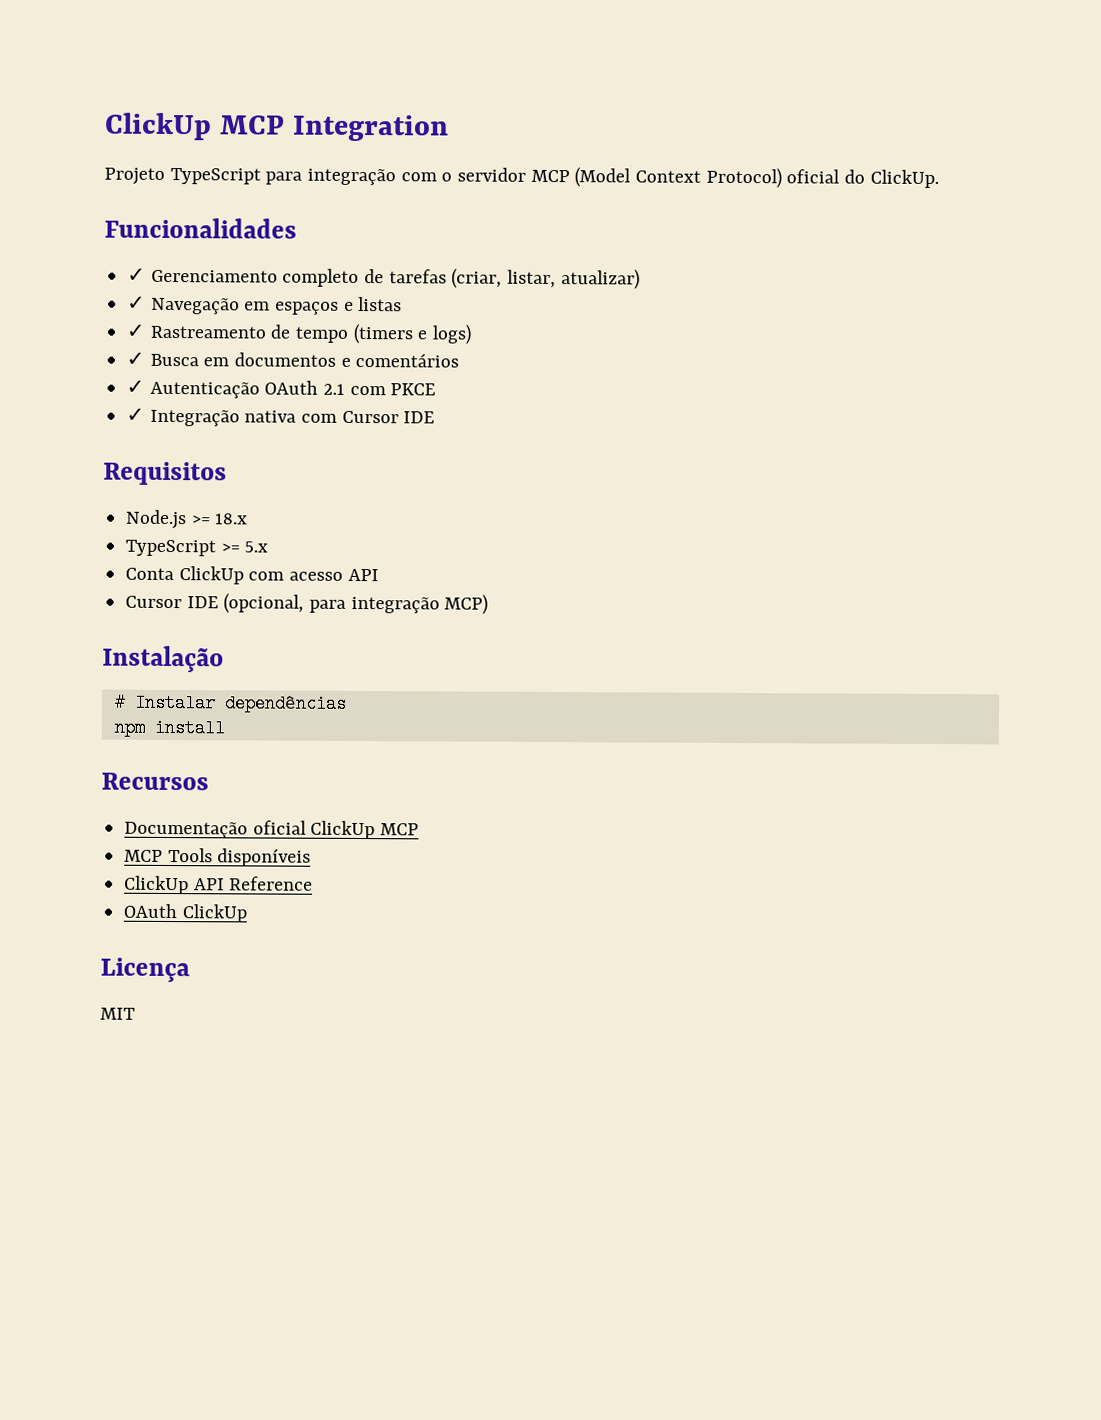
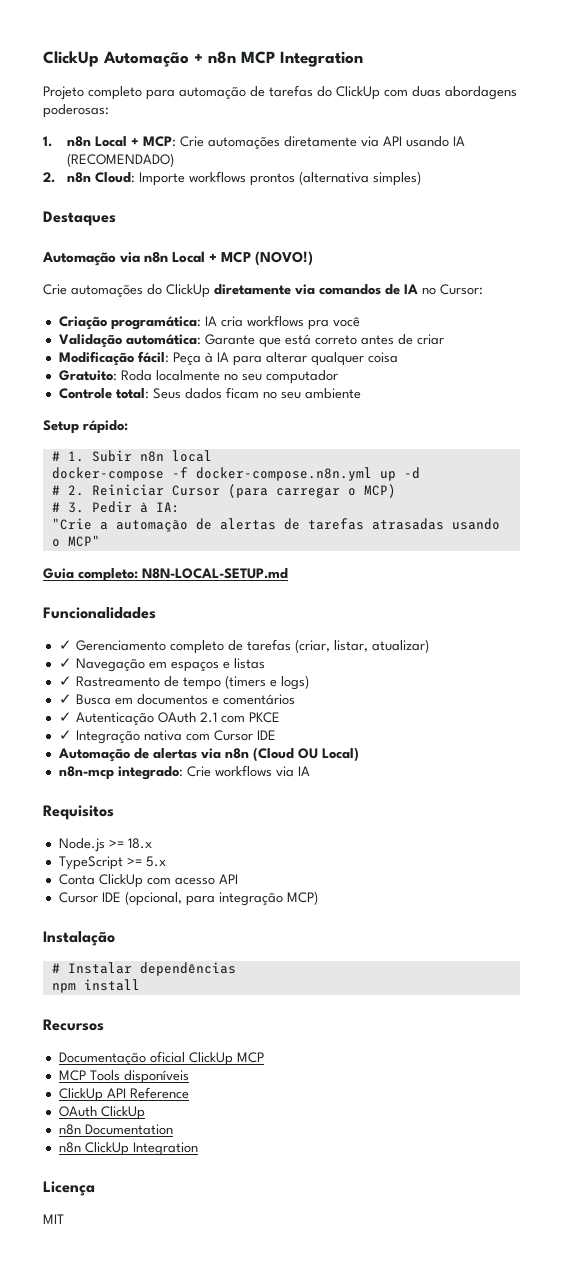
- ClickUp MCP Integration
+ ClickUp Automação + n8n MCP Integration
- Projeto TypeScript para integração com o servidor MCP (Model Context Protocol) oficial do ClickUp.
+ Projeto completo para automação de tarefas do ClickUp com duas abordagens poderosas:
+ 1. n8n Local + MCP: Crie automações diretamente via API usando IA (RECOMENDADO)
+ 2. n8n Cloud: Importe workflows prontos (alternativa simples)
+ Destaques
+ Automação via n8n Local + MCP (NOVO!)
+ Crie automações do ClickUp diretamente via comandos de IA no Cursor:
+ Criação programática: IA cria workflows pra você
+ Validação automática: Garante que está correto antes de criar
+ Modificação fácil: Peça à IA para alterar qualquer coisa
+ Gratuito: Roda localmente no seu computador
+ Controle total: Seus dados ficam no seu ambiente
+ Setup rápido:
+ # 1. Subir n8n local
+ docker-compose -f docker-compose.n8n.yml up -d
+ # 2. Reiniciar Cursor (para carregar o MCP)
+ # 3. Pedir à IA:
+ "Crie a automação de alertas de tarefas atrasadas usando o MCP"
+ Guia completo: N8N-LOCAL-SETUP.md
+ Automação de alertas via n8n (Cloud OU Local)
+ n8n-mcp integrado: Crie workflows via IA
+ n8n Documentation
+ n8n ClickUp Integration

